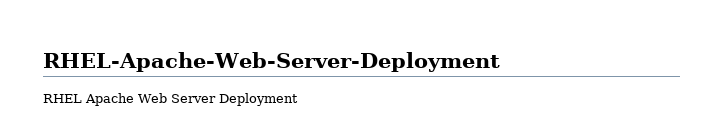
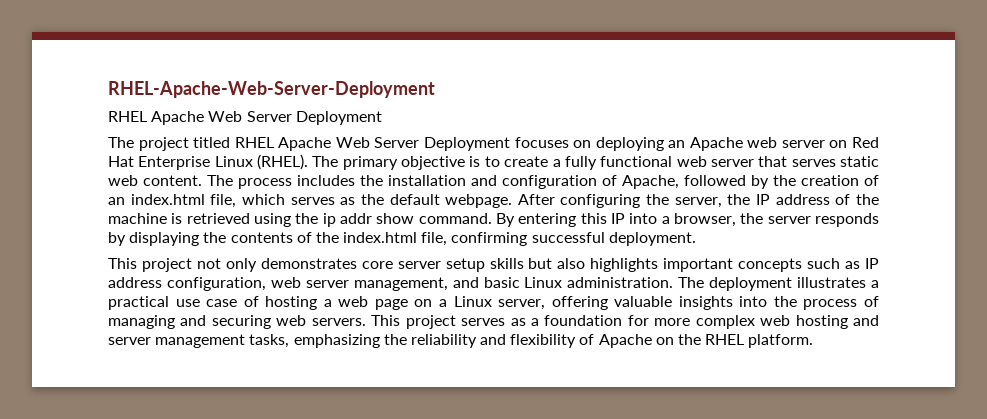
+ The project titled RHEL Apache Web Server Deployment focuses on deploying an Apache web server on Red Hat Enterprise Linux (RHEL). The primary objective is to create a fully functional web server that serves static web content. The process includes the installation and configuration of Apache, followed by the creation of an index.html file, which serves as the default webpage. After configuring the server, the IP address of the machine is retrieved using the ip addr show command. By entering this IP into a browser, the server responds by displaying the contents of the index.html file, confirming successful deployment.
+ This project not only demonstrates core server setup skills but also highlights important concepts such as IP address configuration, web server management, and basic Linux administration. The deployment illustrates a practical use case of hosting a web page on a Linux server, offering valuable insights into the process of managing and securing web servers. This project serves as a foundation for more complex web hosting and server management tasks, emphasizing the reliability and flexibility of Apache on the RHEL platform.

